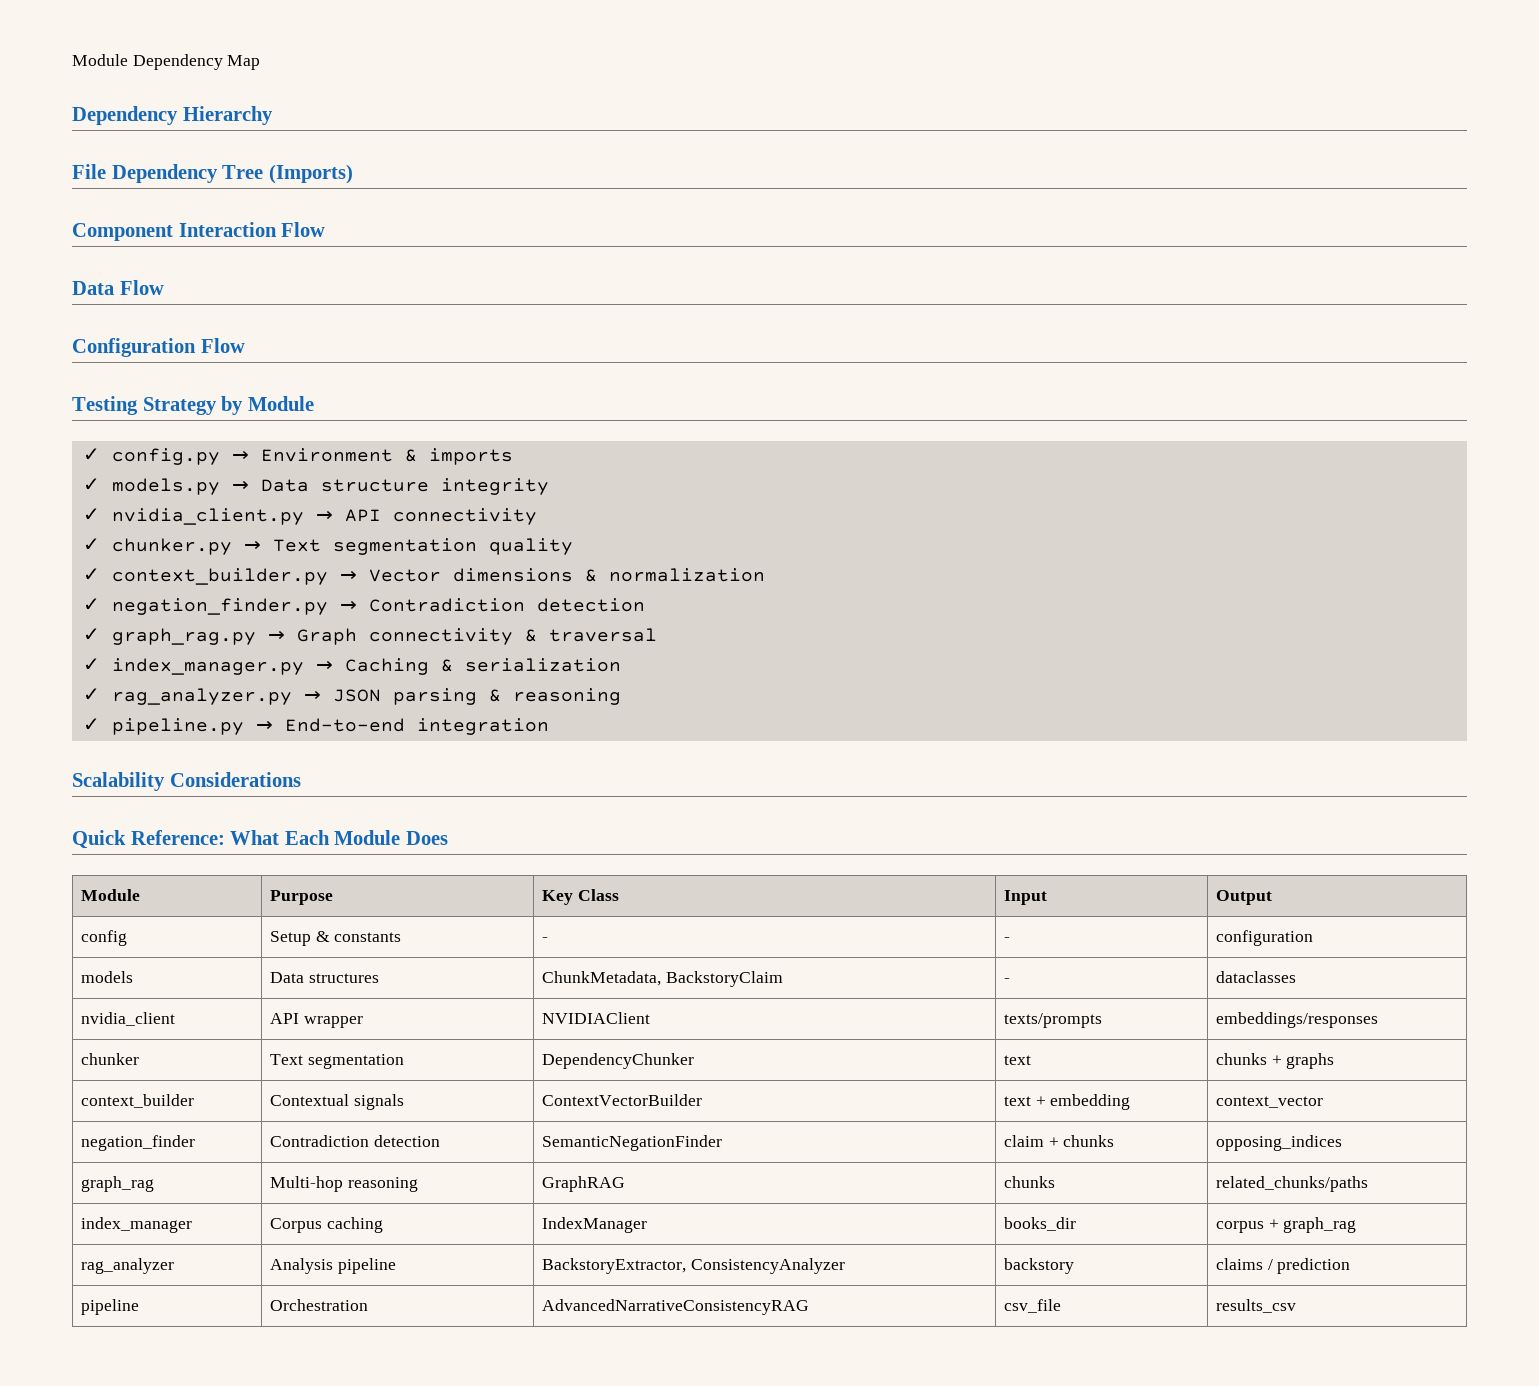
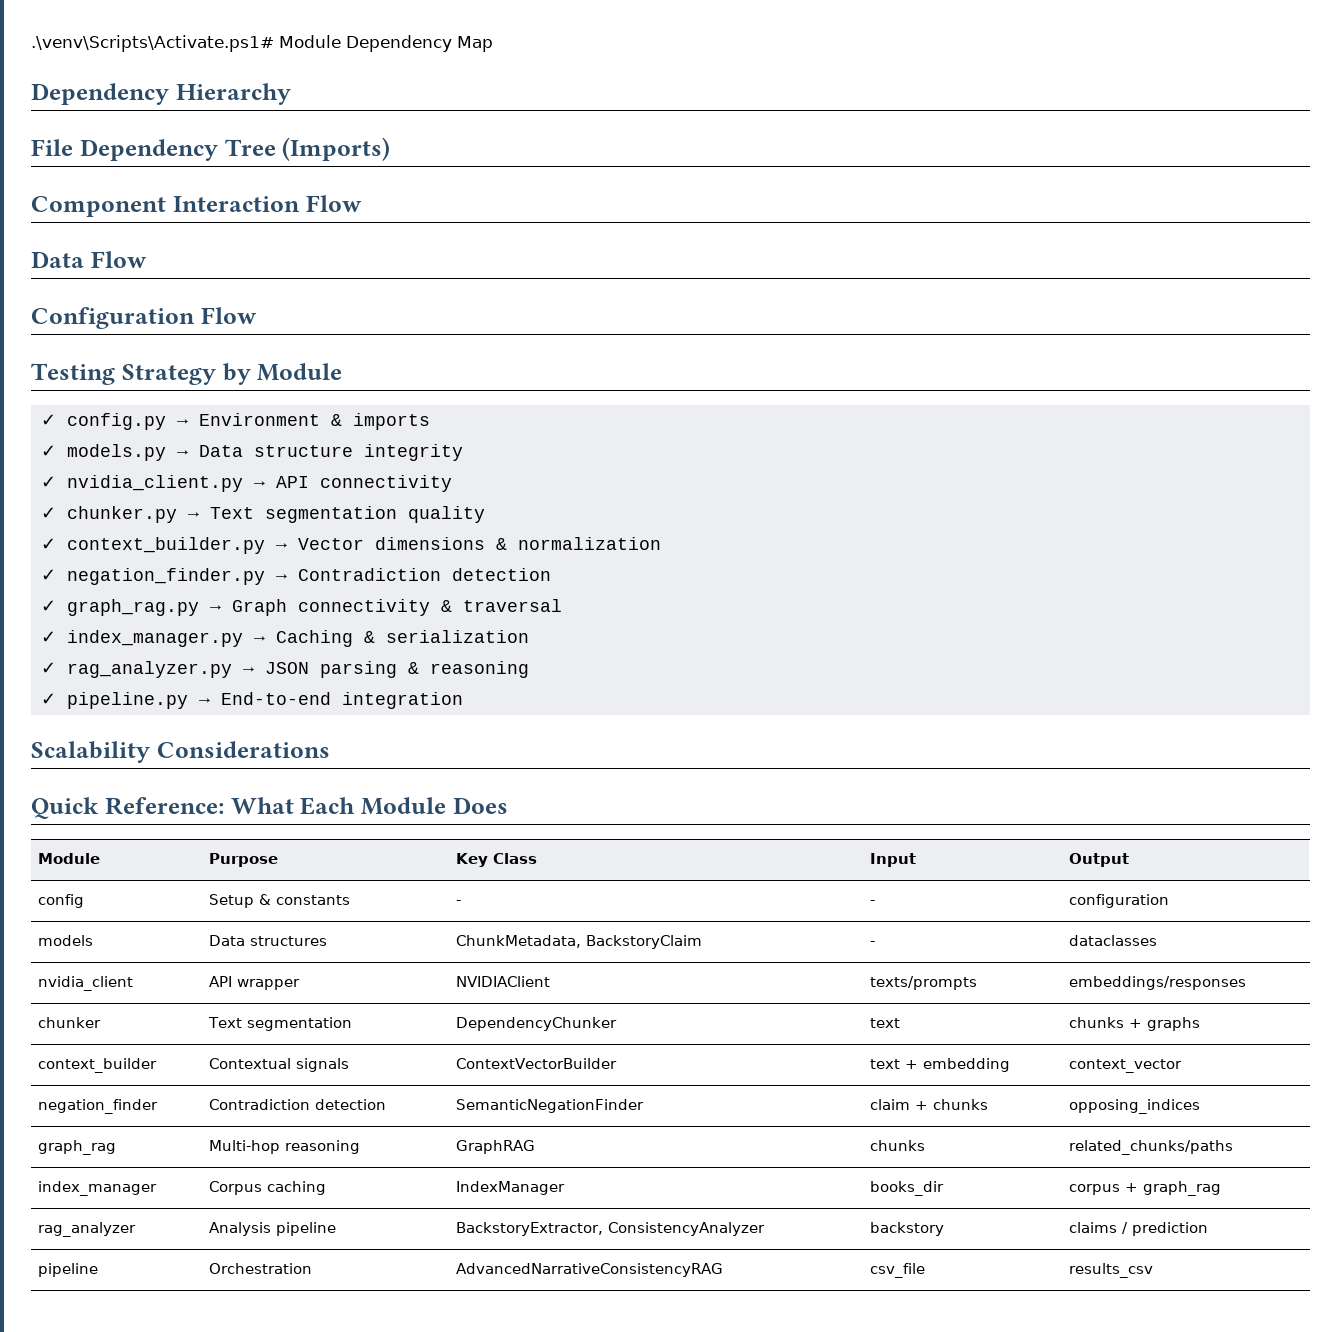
- Module Dependency Map
+ .\venv\Scripts\Activate.ps1# Module Dependency Map

